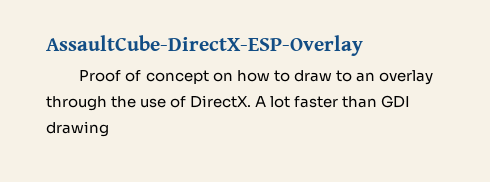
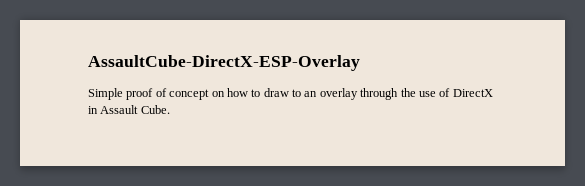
- Proof of concept on how to draw to an overlay through the use of DirectX. A lot faster than GDI drawing
+ Simple proof of concept on how to draw to an overlay through the use of DirectX in Assault Cube.

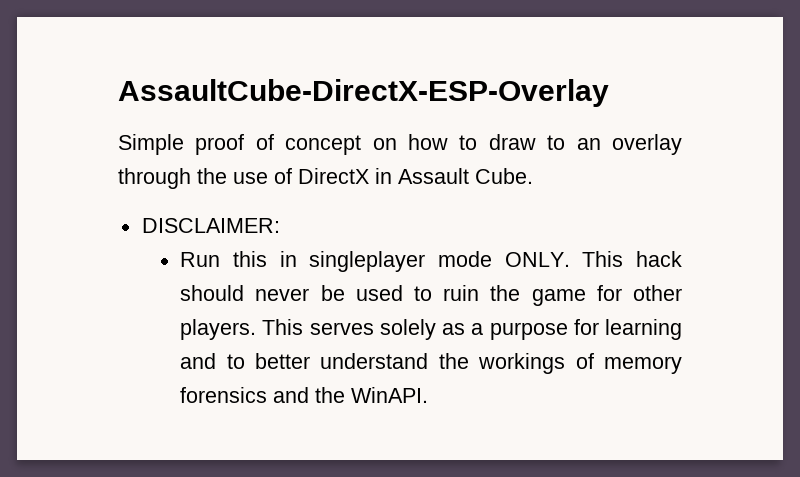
+ DISCLAIMER:
+ Run this in singleplayer mode ONLY. This hack should never be used to ruin the game for other players. This serves solely as a purpose for learning and to better understand the workings of memory forensics and the WinAPI.

